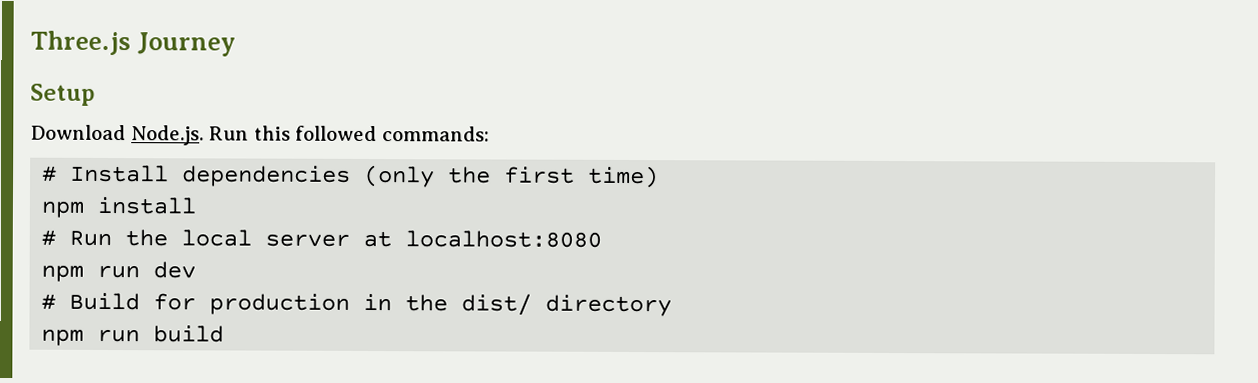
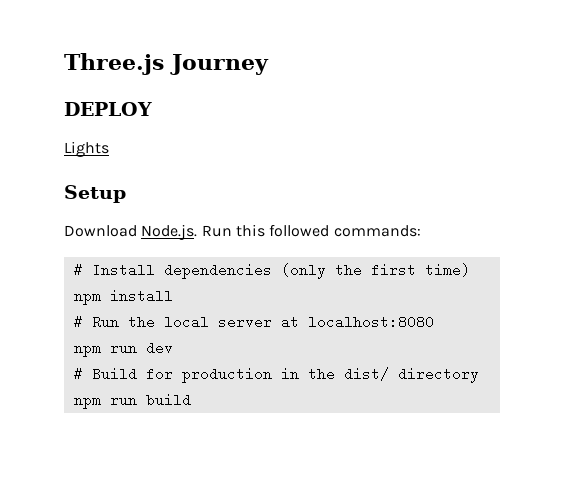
+ DEPLOY
+ Lights

